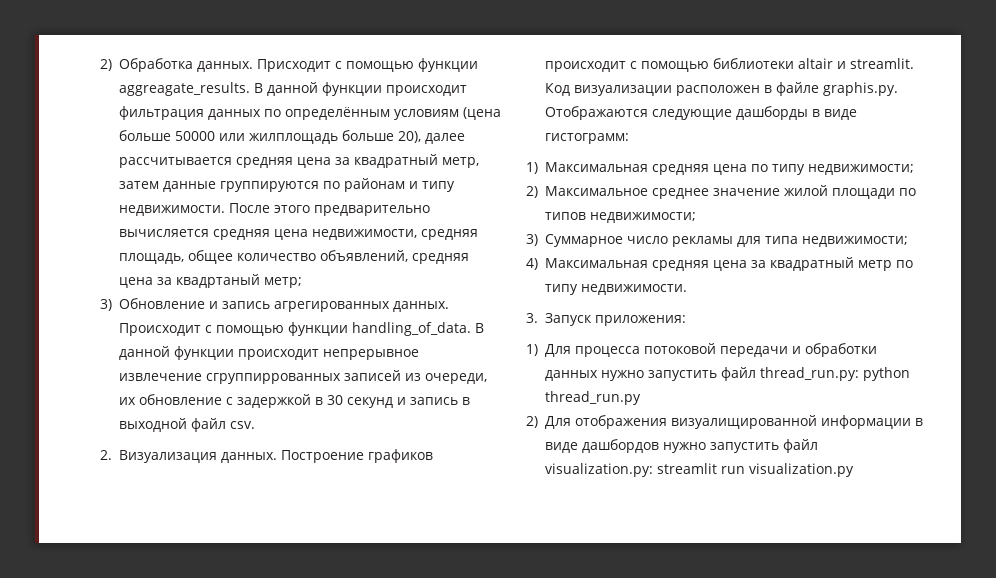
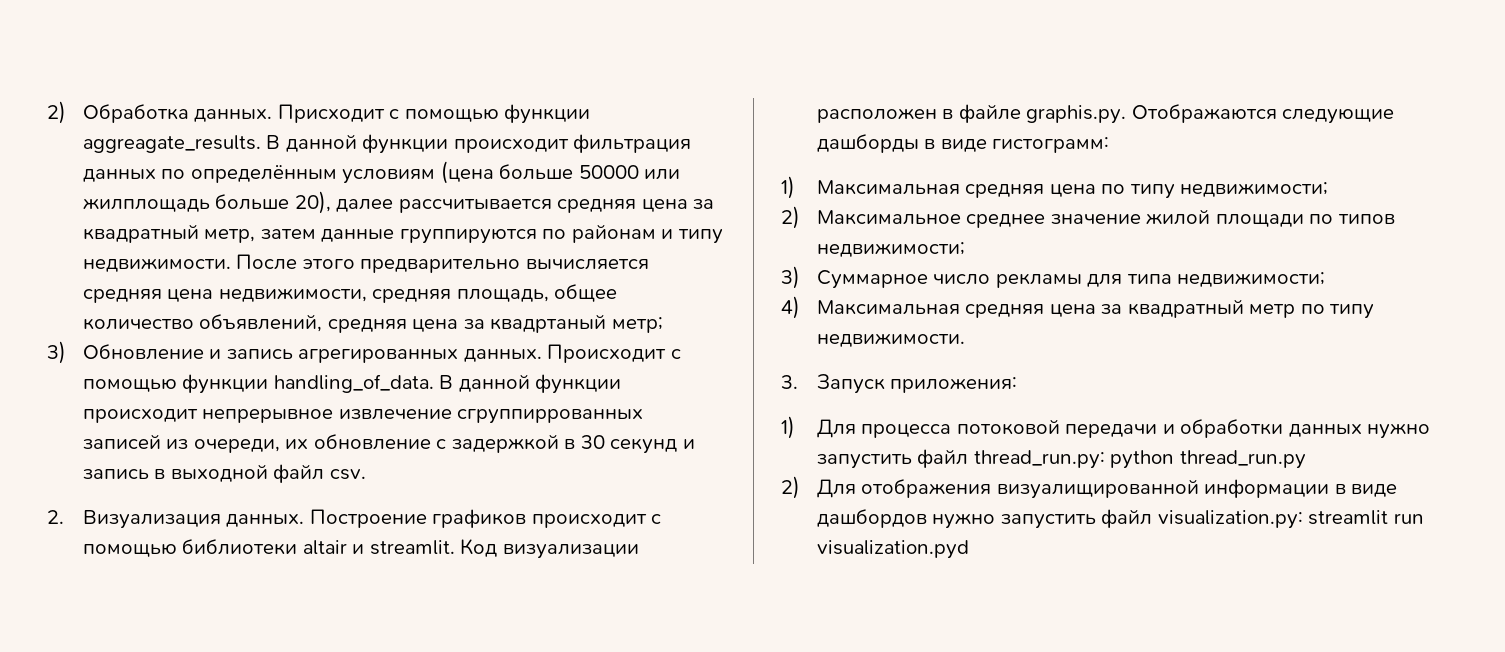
- 2) Для отображения визуалищированной информации в виде дашбордов нужно запустить файл visualization.py: streamlit run visualization.py
+ 2) Для отображения визуалищированной информации в виде дашбордов нужно запустить файл visualization.py: streamlit run visualization.pyd

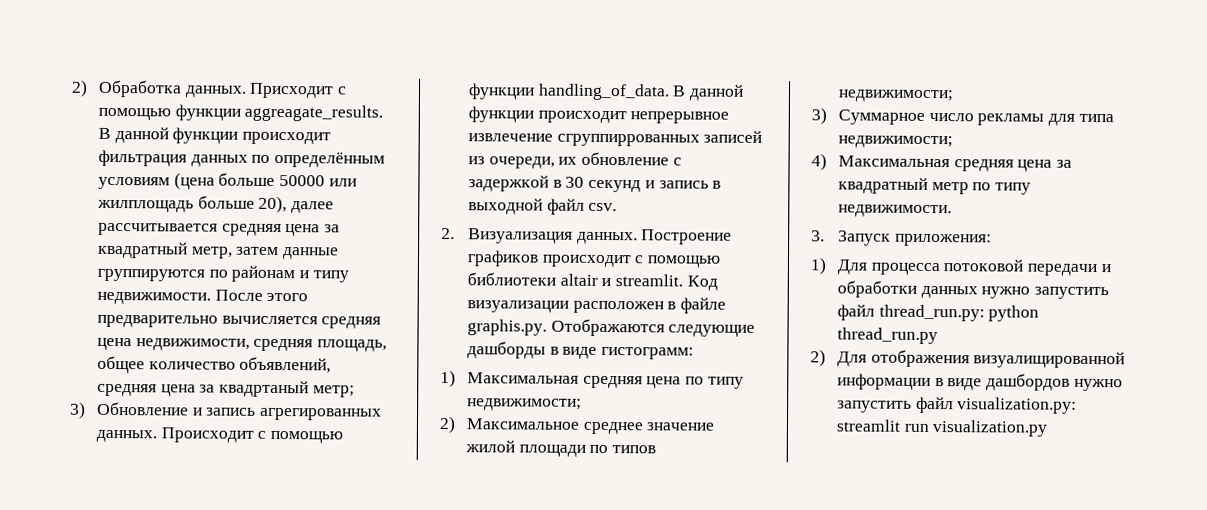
- 2) Для отображения визуалищированной информации в виде дашбордов нужно запустить файл visualization.py: streamlit run visualization.pyd
+ 2) Для отображения визуалищированной информации в виде дашбордов нужно запустить файл visualization.py: streamlit run visualization.py

